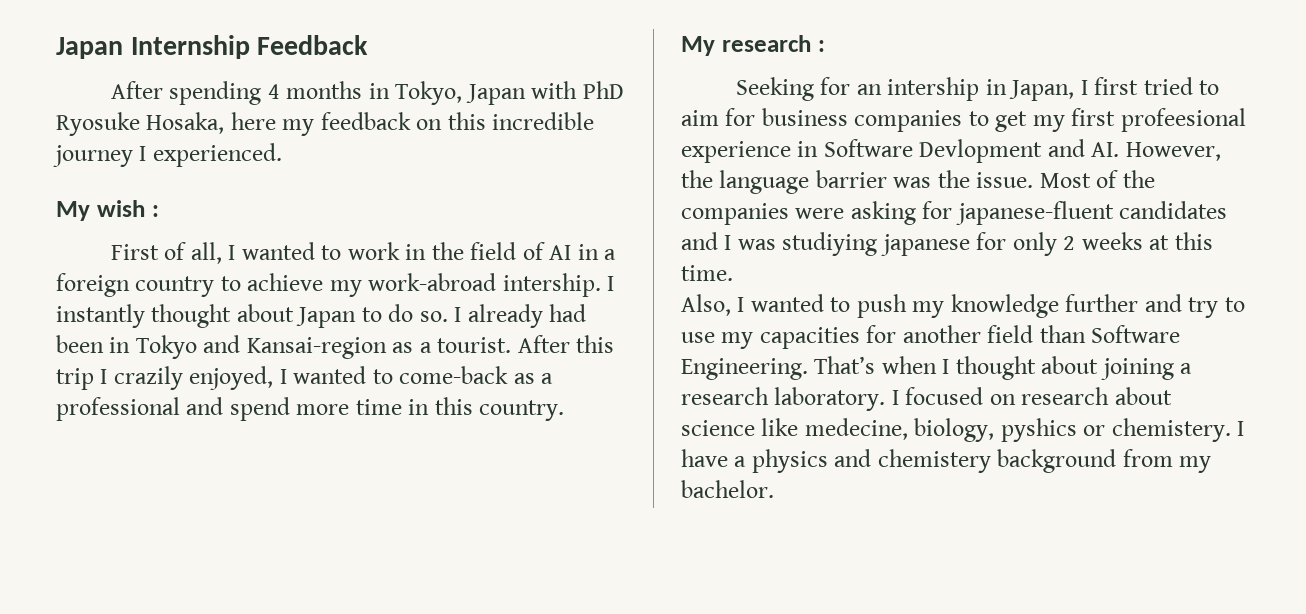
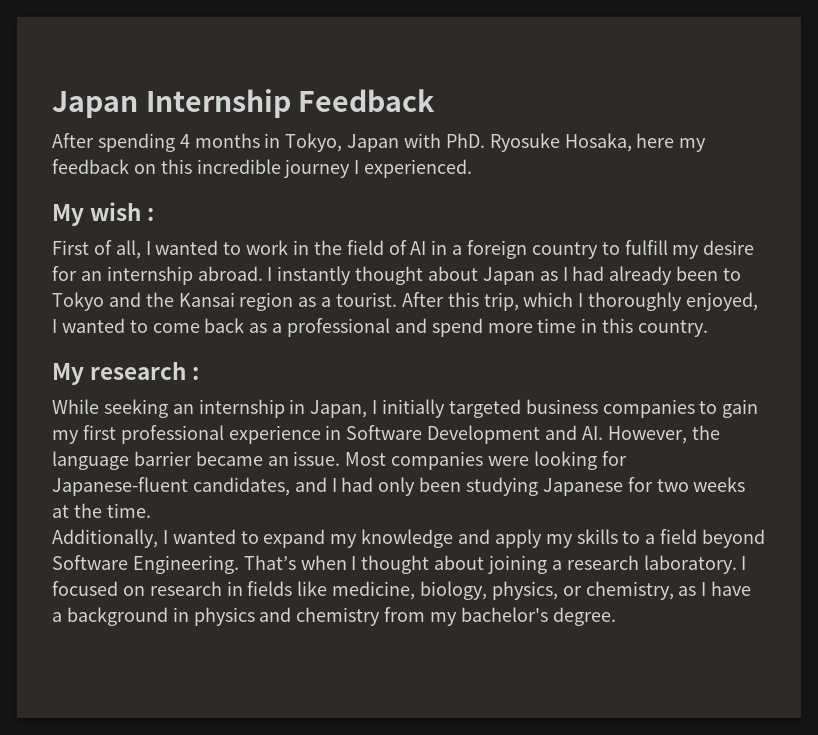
- After spending 4 months in Tokyo, Japan with PhD Ryosuke Hosaka, here my feedback on this incredible journey I experienced.
+ After spending 4 months in Tokyo, Japan with PhD. Ryosuke Hosaka, here my feedback on this incredible journey I experienced.
- First of all, I wanted to work in the field of AI in a foreign country to achieve my work-abroad intership.
+ First of all, I wanted to work in the field of AI in a foreign country to fulfill my desire for an internship abroad.
- I instantly thought about Japan to do so. I already had been in Tokyo and Kansai-region as a tourist.
+ I instantly thought about Japan as I had already been to Tokyo and the Kansai region as a tourist.
- After this trip I crazily enjoyed, I wanted to come-back as a professional and spend more time in this country.
+ After this trip, which I thoroughly enjoyed, I wanted to come back as a professional and spend more time in this country.
- Seeking for an intership in Japan, I first tried to aim for business companies to get my first profeesional experience in Software Devlopment and AI. However, the language barrier was the issue. Most of the companies were asking for japanese-fluent candidates and I was studiying japanese for only 2 weeks at this time.
+ While seeking an internship in Japan, I initially targeted business companies to gain my first professional experience in Software Development and AI. However, the language barrier became an issue. Most companies were looking for Japanese-fluent candidates, and I had only been studying Japanese for two weeks at the time.
- Also, I wanted to push my knowledge further and try to use my capacities for another field than Software Engineering.
+ Additionally, I wanted to expand my knowledge and apply my skills to a field beyond Software Engineering.
- I focused on research about science like medecine, biology, pyshics or chemistery. I have a physics and chemistery background from my bachelor.
+ I focused on research in fields like medicine, biology, physics, or chemistry, as I have a background in physics and chemistry from my bachelor's degree.

